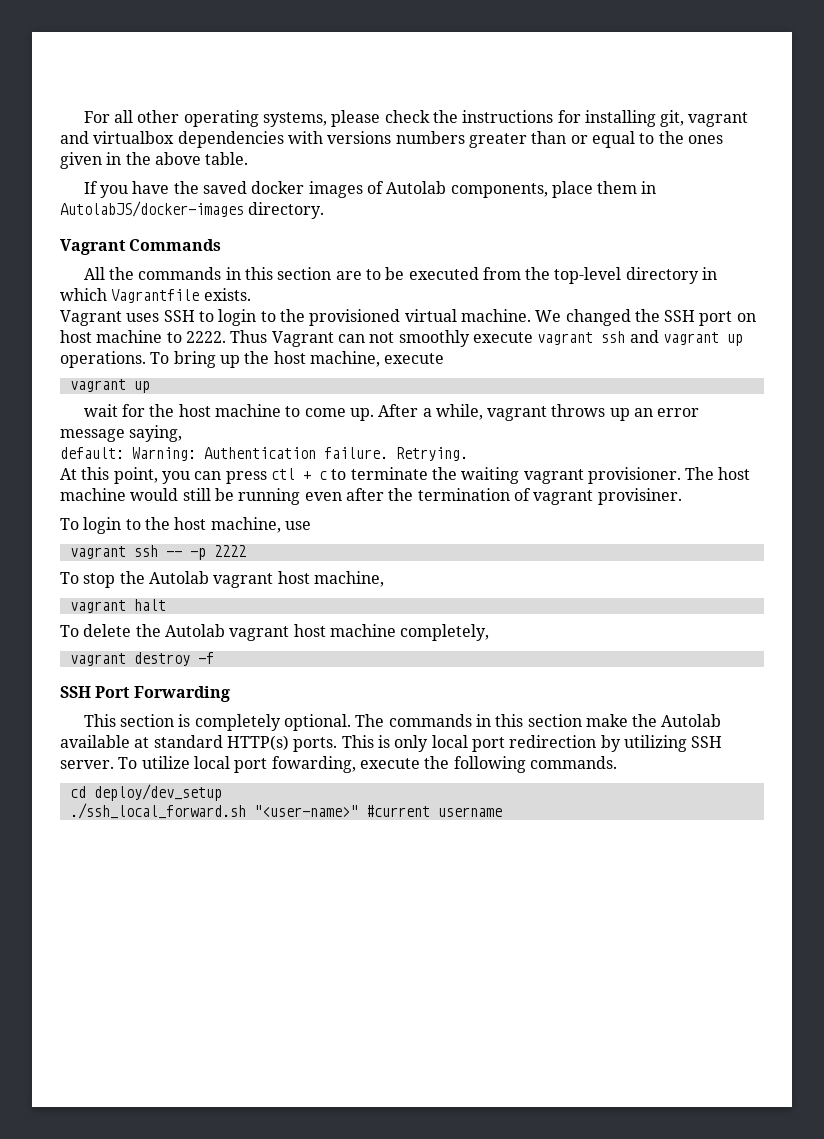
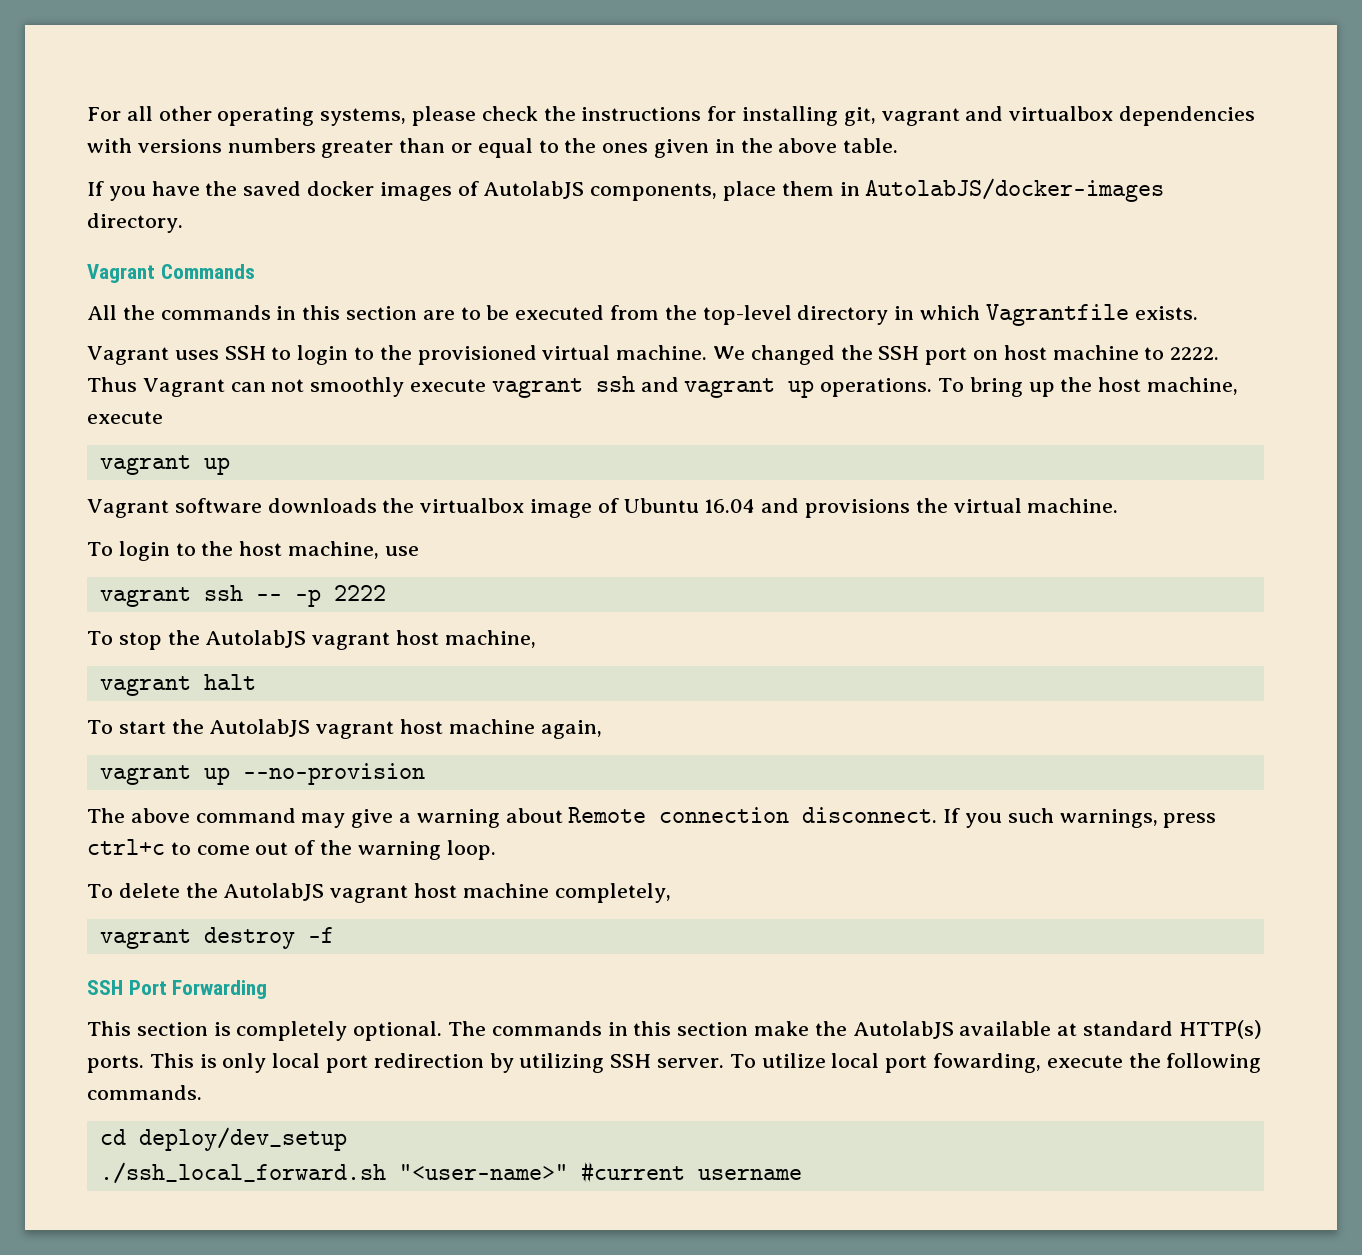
- If you have the saved docker images of Autolab components, place them in AutolabJS/docker-images directory.
+ If you have the saved docker images of AutolabJS components, place them in AutolabJS/docker-images directory.
- wait for the host machine to come up. After a while, vagrant throws up an error message saying,
- default: Warning: Authentication failure. Retrying.
- At this point, you can press ctl + c to terminate the waiting vagrant provisioner. The host machine would still be running even after the termination of vagrant provisiner.
+ Vagrant software downloads the virtualbox image of Ubuntu 16.04 and provisions the virtual machine.
- To stop the Autolab vagrant host machine,
+ To stop the AutolabJS vagrant host machine,
+ To start the AutolabJS vagrant host machine again,
+ vagrant up --no-provision
+ The above command may give a warning about Remote connection disconnect. If you such warnings, press ctrl+c to come out of the warning loop.
- To delete the Autolab vagrant host machine completely,
+ To delete the AutolabJS vagrant host machine completely,
- The commands in this section make the Autolab available at standard HTTP(s) ports.
+ The commands in this section make the AutolabJS available at standard HTTP(s) ports.

